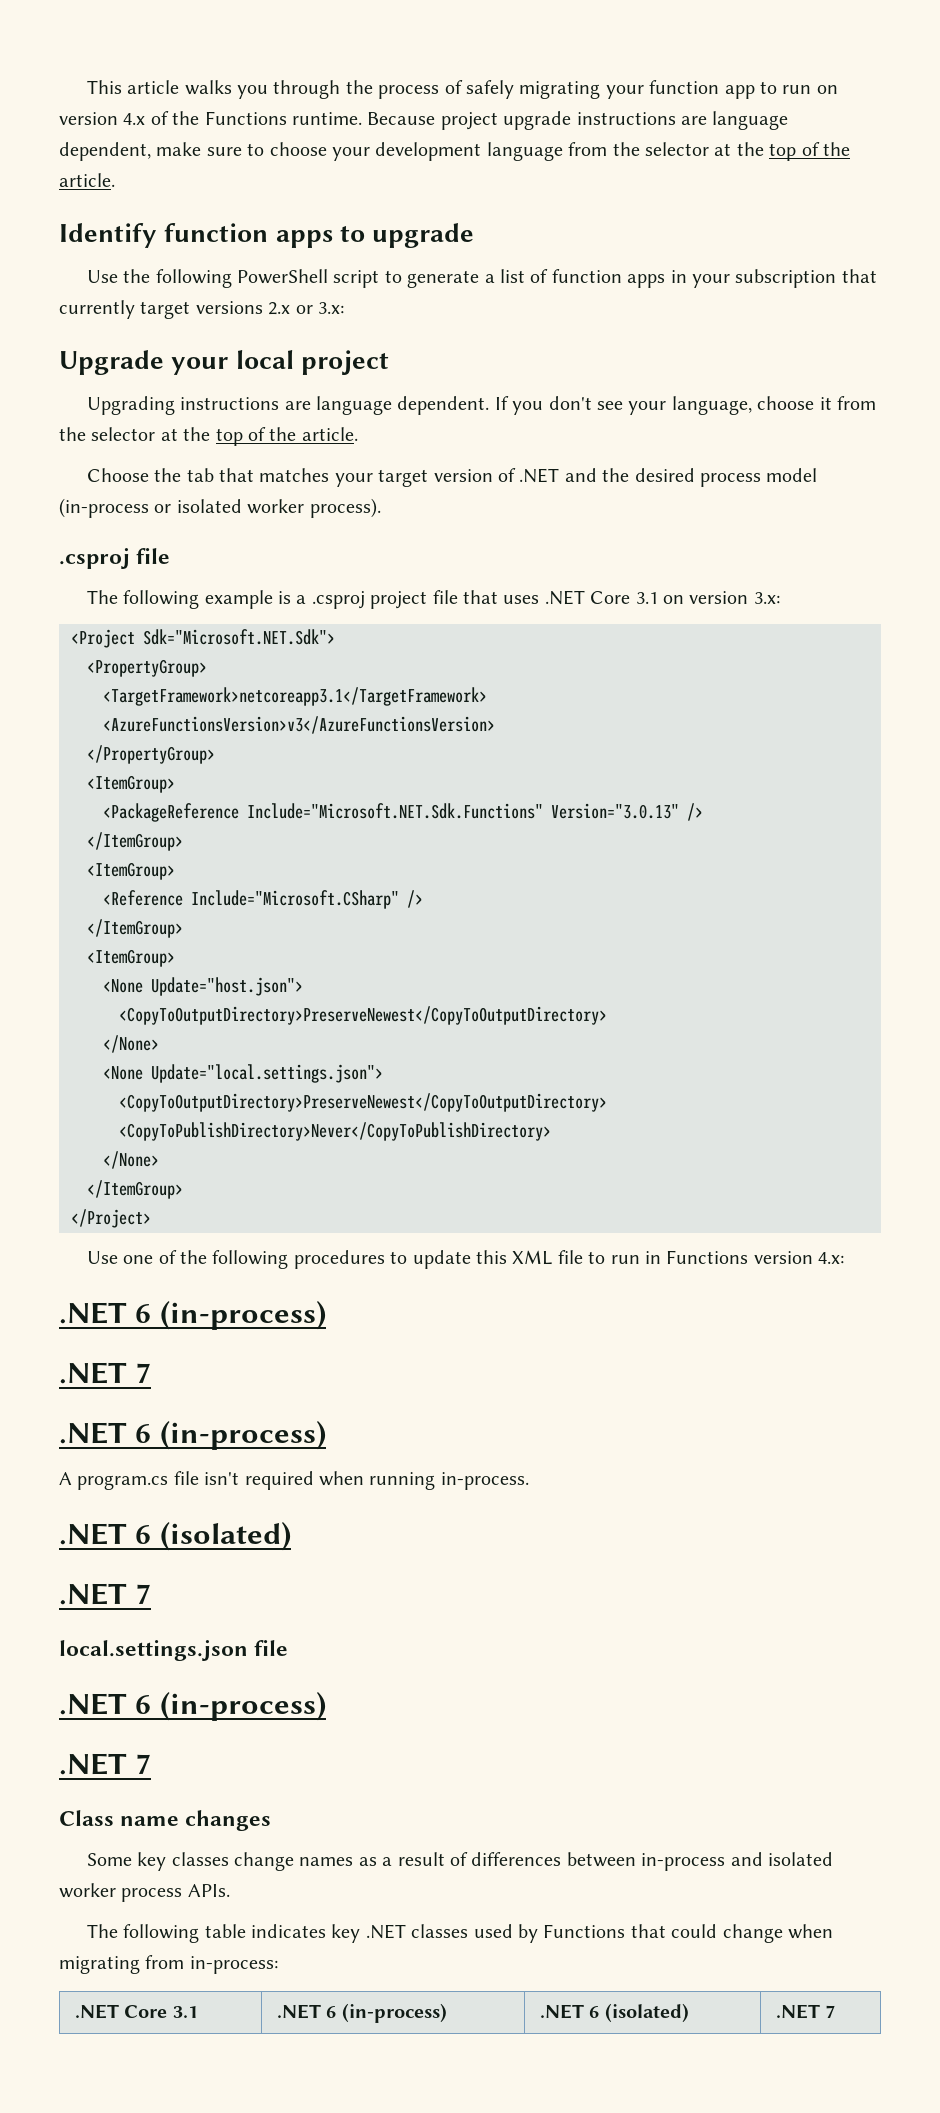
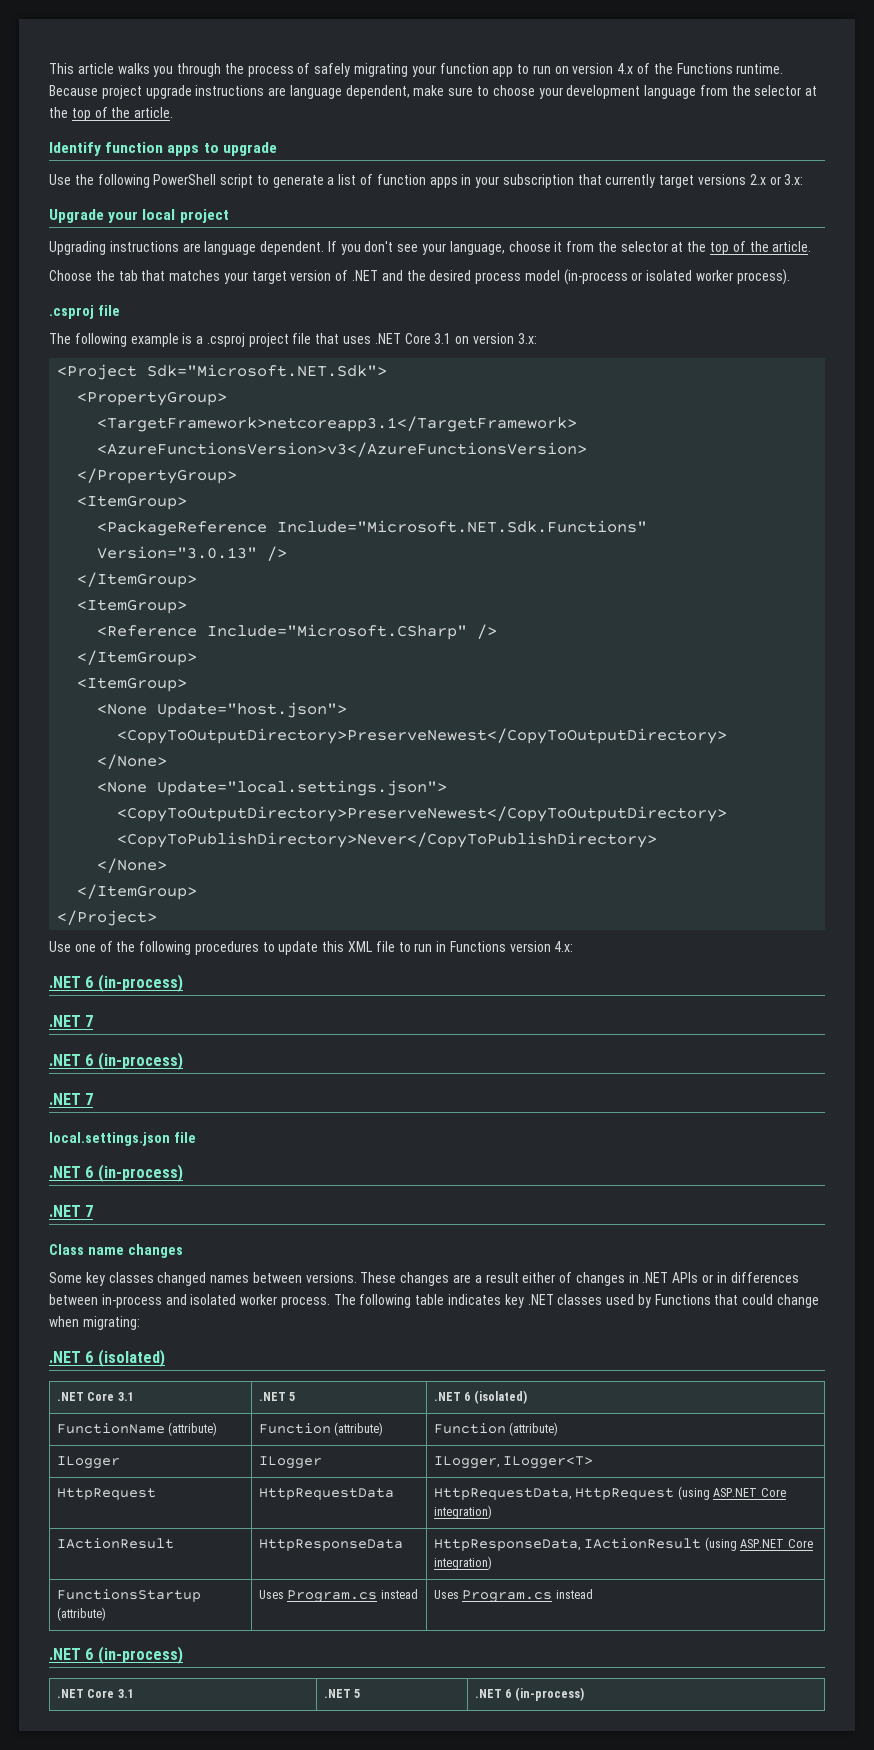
- A program.cs file isn't required when running in-process.
- .NET 6 (isolated)
- Some key classes change names as a result of differences between in-process and isolated worker process APIs.
- The following table indicates key .NET classes used by Functions that could change when migrating from in-process:
- .NET Core 3.1 | .NET 6 (in-process) | .NET 6 (isolated) | .NET 7
+ Some key classes changed names between versions. These changes are a result either of changes in .NET APIs or in differences between in-process and isolated worker process. The following table indicates key .NET classes used by Functions that could change when migrating:
+ .NET 6 (isolated)
+ .NET Core 3.1 | .NET 5 | .NET 6 (isolated)
+ FunctionName (attribute) | Function (attribute) | Function (attribute)
+ ILogger | ILogger | ILogger, ILogger<T>
+ HttpRequest | HttpRequestData | HttpRequestData, HttpRequest (using ASP.NET Core integration)
+ IActionResult | HttpResponseData | HttpResponseData, IActionResult (using ASP.NET Core integration)
+ FunctionsStartup (attribute) | Uses Program.cs instead | Uses Program.cs instead
+ .NET 6 (in-process)
+ .NET Core 3.1 | .NET 5 | .NET 6 (in-process)

